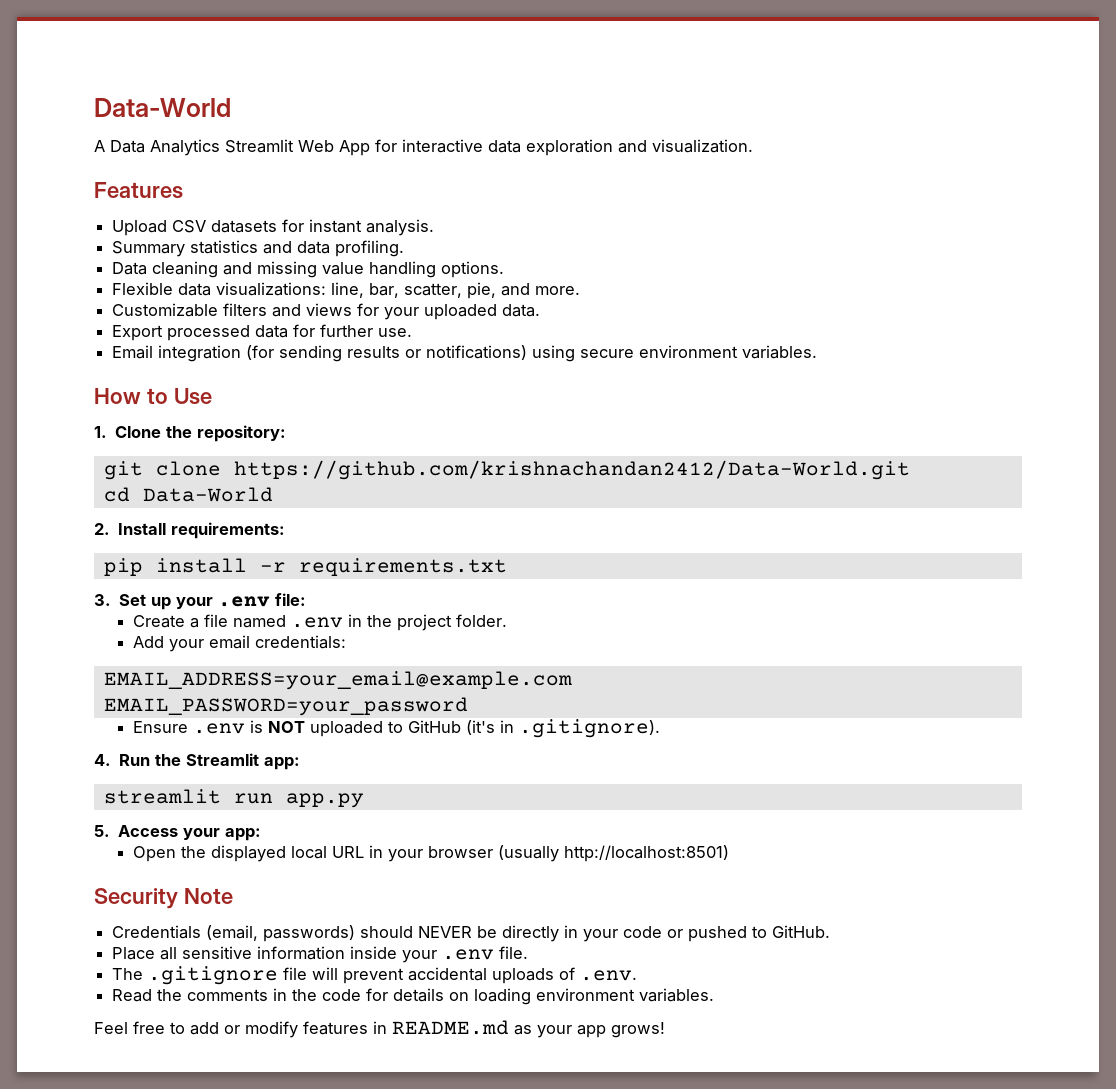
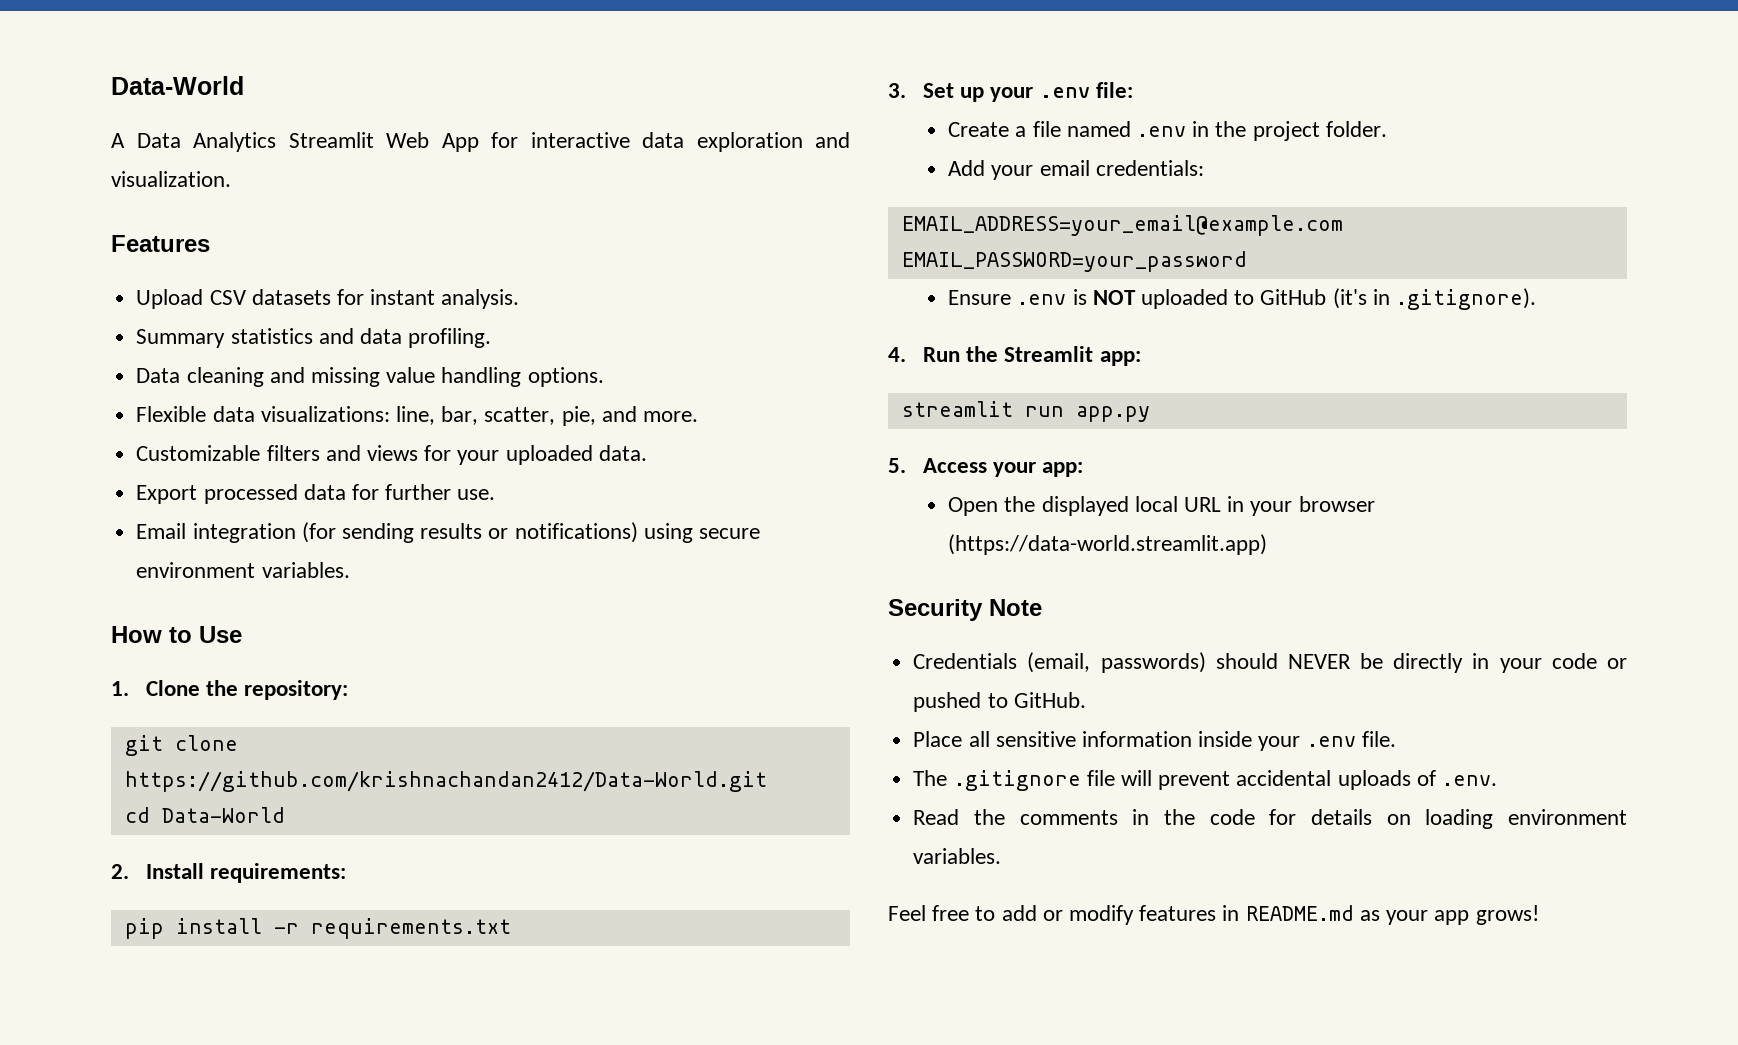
- Open the displayed local URL in your browser (usually http://localhost:8501)
+ Open the displayed local URL in your browser (https://data-world.streamlit.app)

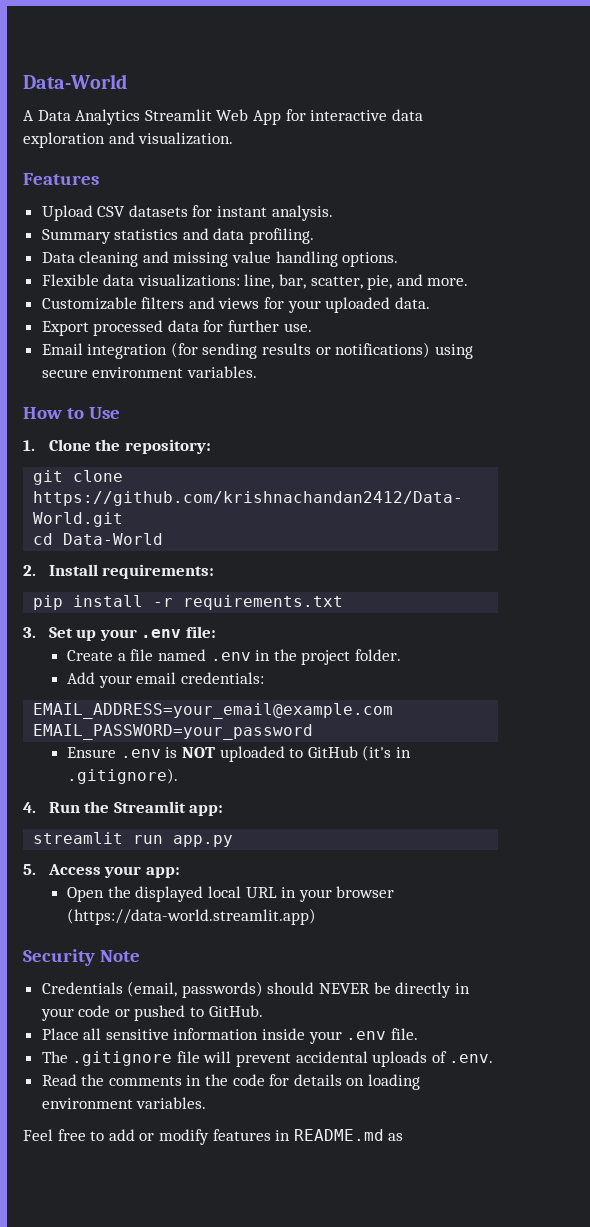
- Feel free to add or modify features in README.md as your app grows!
+ Feel free to add or modify features in README.md as

